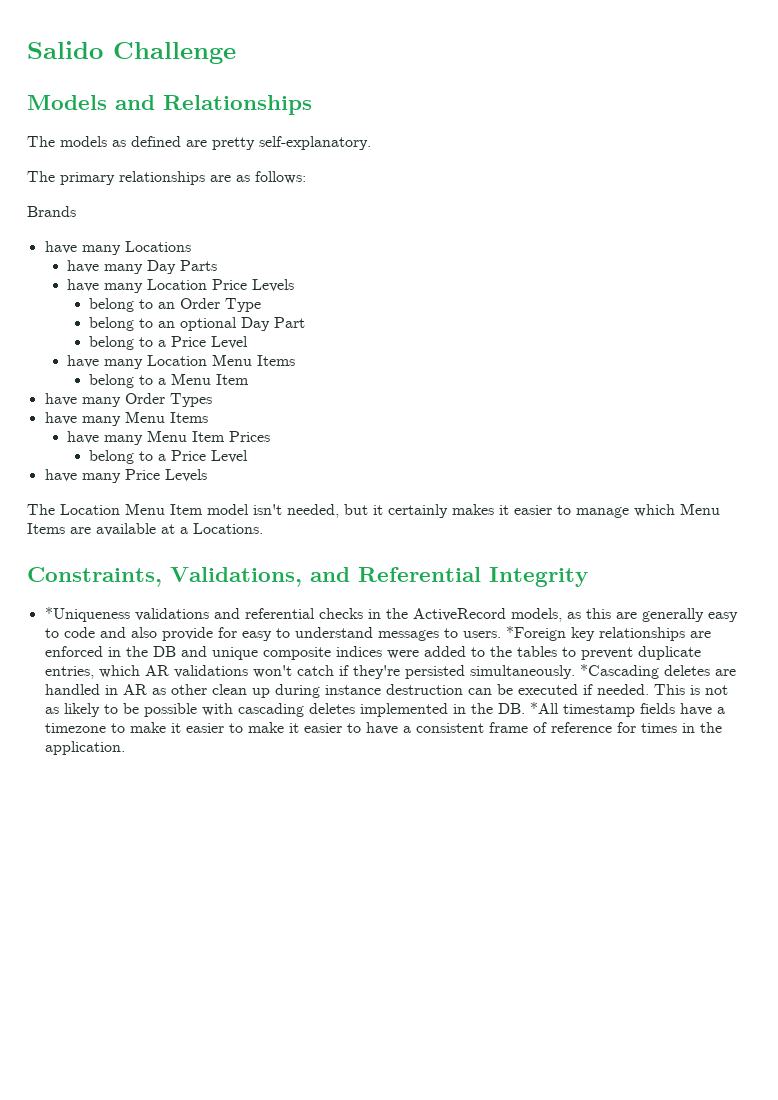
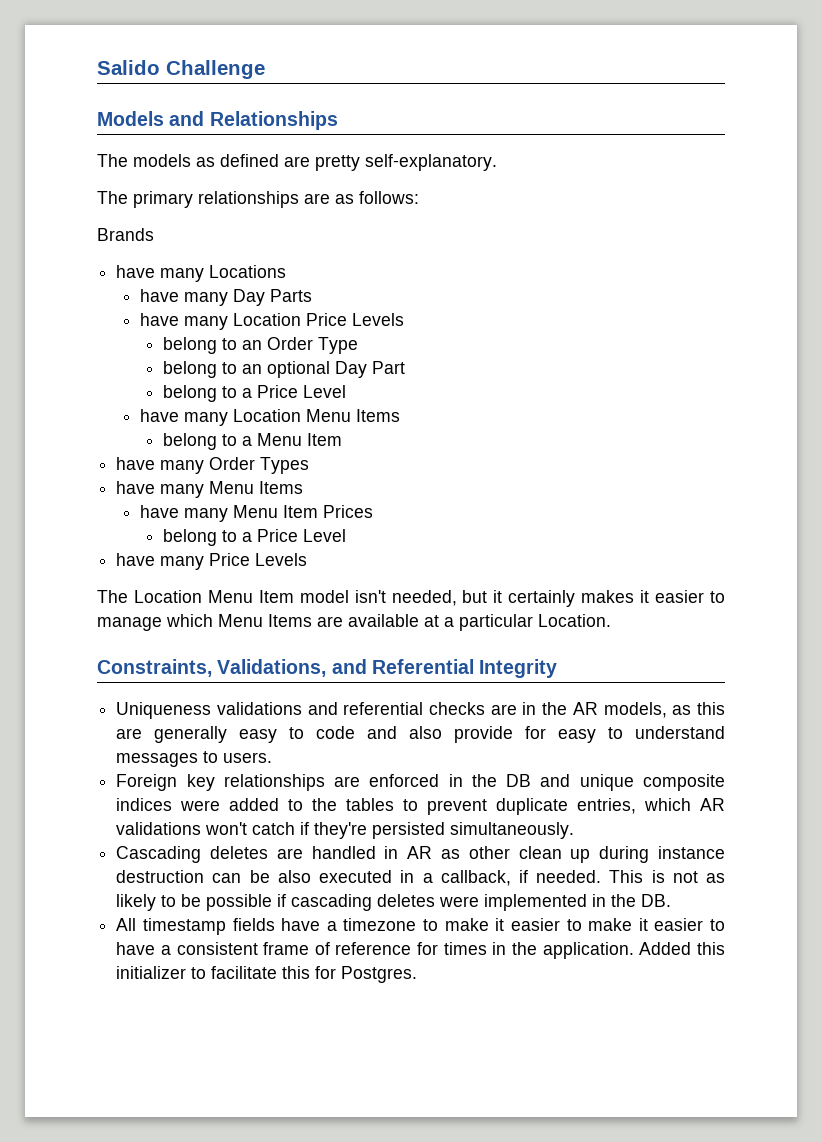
- The Location Menu Item model isn't needed, but it certainly makes it easier to manage which Menu Items are available at a Locations.
+ The Location Menu Item model isn't needed, but it certainly makes it easier to manage which Menu Items are available at a particular Location.
- *Uniqueness validations and referential checks in the ActiveRecord models, as this are generally easy to code and also provide for easy to understand messages to users. *Foreign key relationships are enforced in the DB and unique composite indices were added to the tables to prevent duplicate entries, which AR validations won't catch if they're persisted simultaneously. *Cascading deletes are handled in AR as other clean up during instance destruction can be executed if needed.
+ Uniqueness validations and referential checks are in the AR models, as this are generally easy to code and also provide for easy to understand messages to users.
+ Foreign key relationships are enforced in the DB and unique composite indices were added to the tables to prevent duplicate entries, which AR validations won't catch if they're persisted simultaneously.
+ Cascading deletes are handled in AR as other clean up during instance destruction can be also executed in a callback, if needed.
- This is not as likely to be possible with cascading deletes implemented in the DB. *All timestamp fields have a timezone to make it easier to make it easier to have a consistent frame of reference for times in the application.
+ This is not as likely to be possible if cascading deletes were implemented in the DB.
+ All timestamp fields have a timezone to make it easier to make it easier to have a consistent frame of reference for times in the application.
+ Added this initializer to facilitate this for Postgres.

